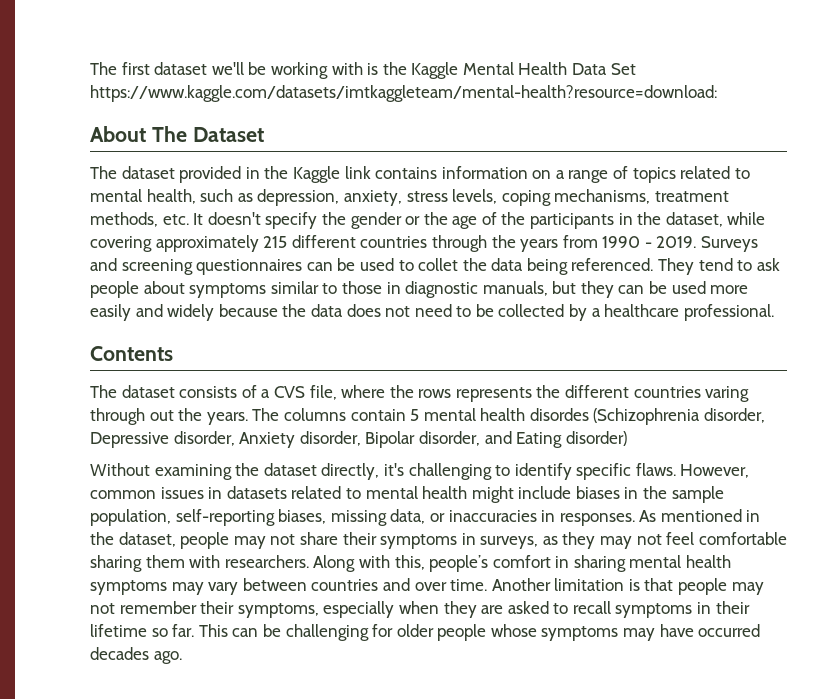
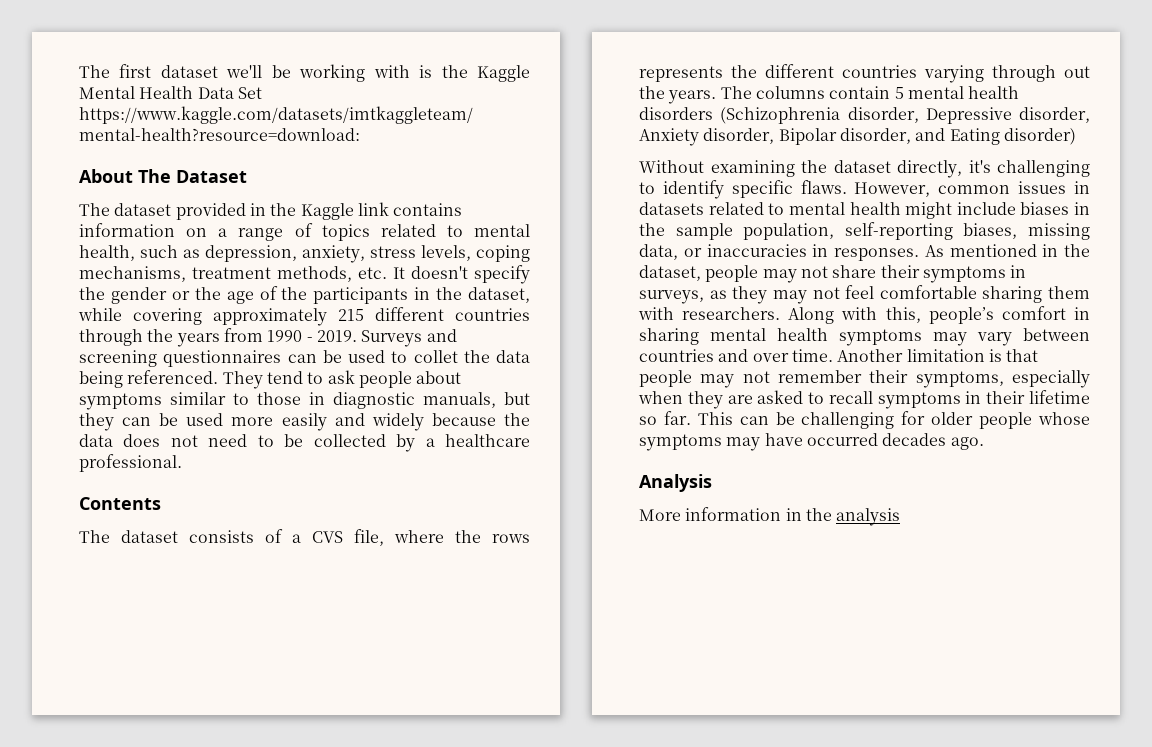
- The dataset consists of a CVS file, where the rows represents the different countries varing through out the years.
+ The dataset consists of a CVS file, where the rows represents the different countries varying through out the years.
- The columns contain 5 mental health disordes (Schizophrenia disorder, Depressive disorder, Anxiety disorder, Bipolar disorder, and Eating disorder)
+ The columns contain 5 mental health disorders (Schizophrenia disorder, Depressive disorder, Anxiety disorder, Bipolar disorder, and Eating disorder)
+ Analysis
+ More information in the analysis

